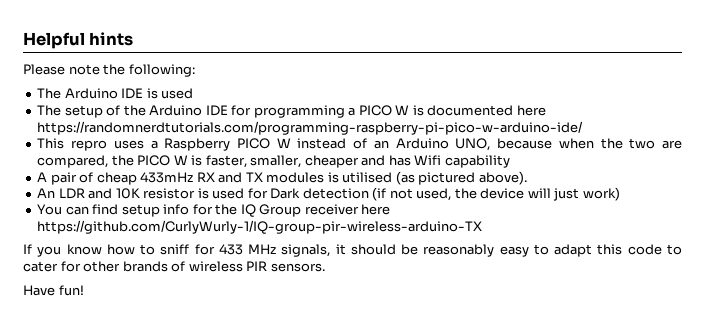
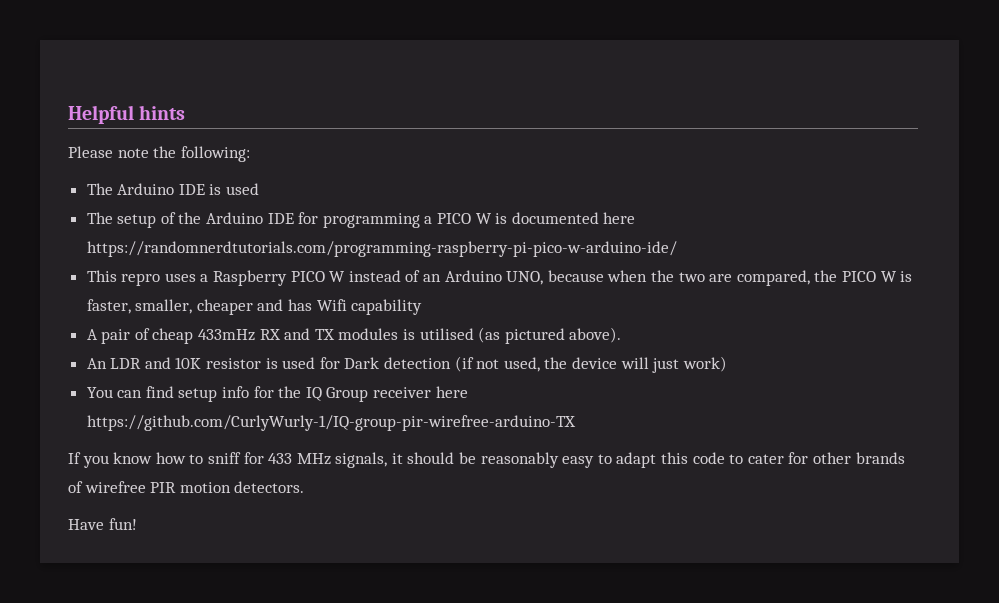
- You can find setup info for the IQ Group receiver here https://github.com/CurlyWurly-1/IQ-group-pir-wireless-arduino-TX
+ You can find setup info for the IQ Group receiver here https://github.com/CurlyWurly-1/IQ-group-pir-wirefree-arduino-TX
- If you know how to sniff for 433 MHz signals, it should be reasonably easy to adapt this code to cater for other brands of wireless PIR sensors.
+ If you know how to sniff for 433 MHz signals, it should be reasonably easy to adapt this code to cater for other brands of wirefree PIR motion detectors.

